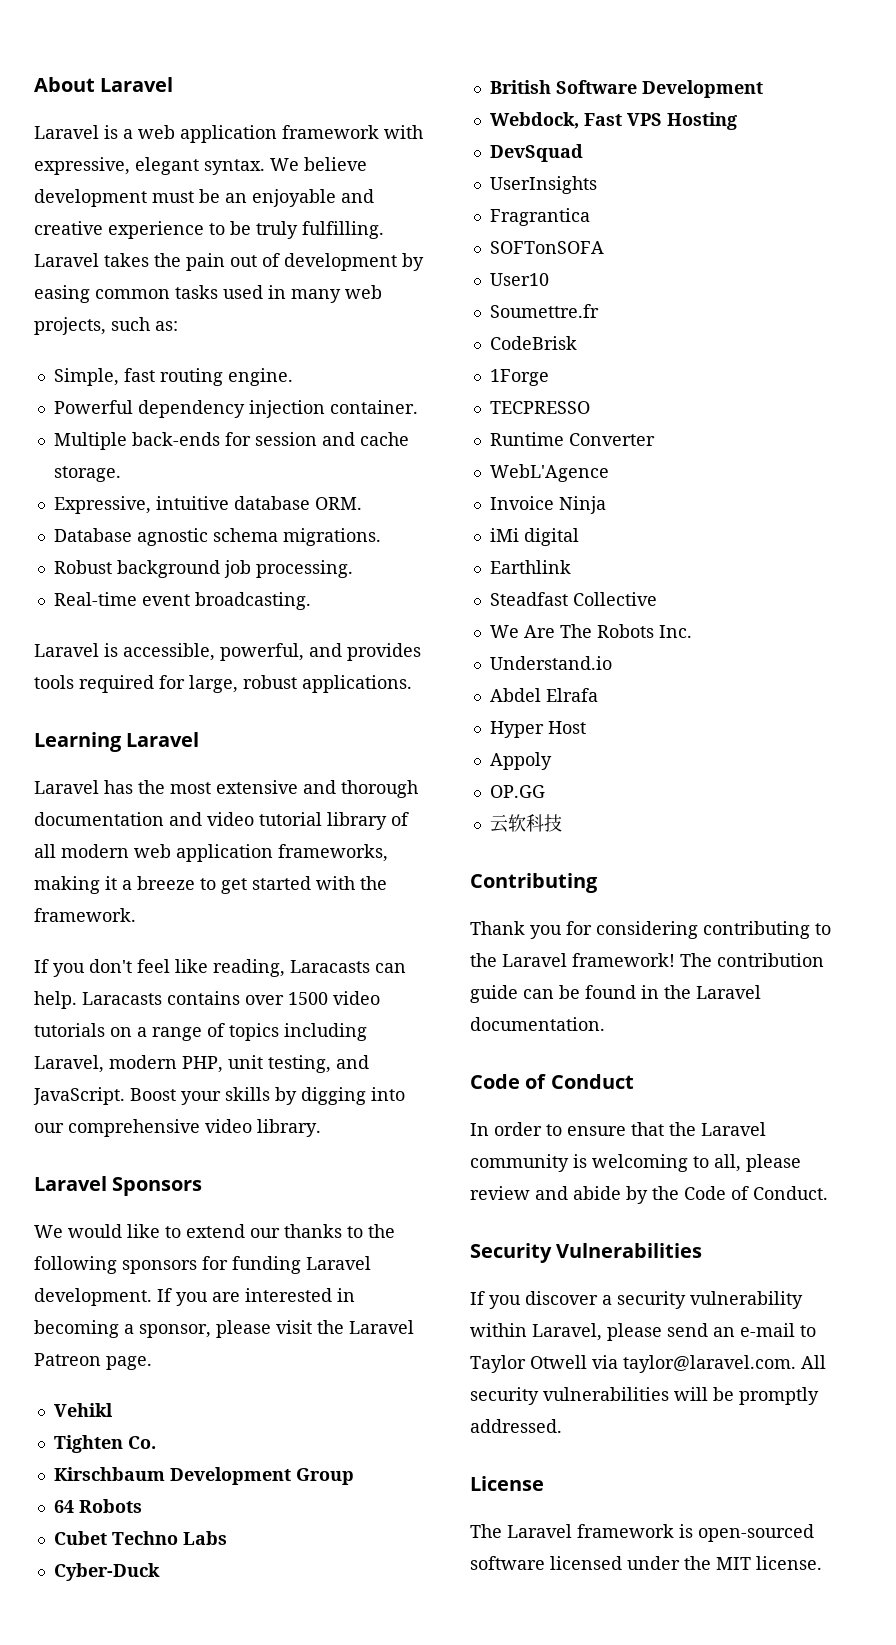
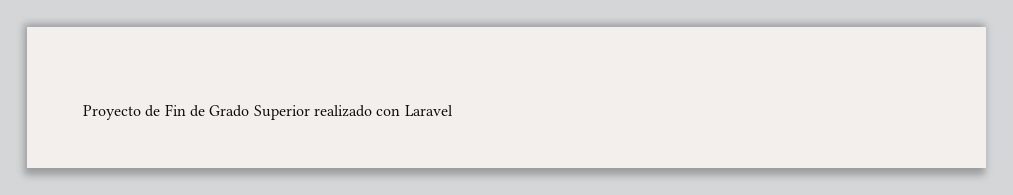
- About Laravel
- Laravel is a web application framework with expressive, elegant syntax. We believe development must be an enjoyable and creative experience to be truly fulfilling. Laravel takes the pain out of development by easing common tasks used in many web projects, such as:
- Simple, fast routing engine.
- Powerful dependency injection container.
- Multiple back-ends for session and cache storage.
- Expressive, intuitive database ORM.
- Database agnostic schema migrations.
- Robust background job processing.
- Real-time event broadcasting.
- Laravel is accessible, powerful, and provides tools required for large, robust applications.
- Learning Laravel
- Laravel has the most extensive and thorough documentation and video tutorial library of all modern web application frameworks, making it a breeze to get started with the framework.
- If you don't feel like reading, Laracasts can help. Laracasts contains over 1500 video tutorials on a range of topics including Laravel, modern PHP, unit testing, and JavaScript. Boost your skills by digging into our comprehensive video library.
- Laravel Sponsors
- We would like to extend our thanks to the following sponsors for funding Laravel development. If you are interested in becoming a sponsor, please visit the Laravel Patreon page.
- Vehikl
- Tighten Co.
- Kirschbaum Development Group
- 64 Robots
- Cubet Techno Labs
- Cyber-Duck
- British Software Development
- Webdock, Fast VPS Hosting
- DevSquad
- UserInsights
- Fragrantica
- SOFTonSOFA
- User10
- Soumettre.fr
- CodeBrisk
- 1Forge
- TECPRESSO
- Runtime Converter
- WebL'Agence
- Invoice Ninja
- iMi digital
- Earthlink
- Steadfast Collective
- We Are The Robots Inc.
- Understand.io
- Abdel Elrafa
- Hyper Host
- Appoly
- OP.GG
- 云软科技
- Contributing
- Thank you for considering contributing to the Laravel framework! The contribution guide can be found in the Laravel documentation.
- Code of Conduct
- In order to ensure that the Laravel community is welcoming to all, please review and abide by the Code of Conduct.
- Security Vulnerabilities
- If you discover a security vulnerability within Laravel, please send an e-mail to Taylor Otwell via taylor@laravel.com. All security vulnerabilities will be promptly addressed.
- License
- The Laravel framework is open-sourced software licensed under the MIT license.
+ Proyecto de Fin de Grado Superior realizado con Laravel

